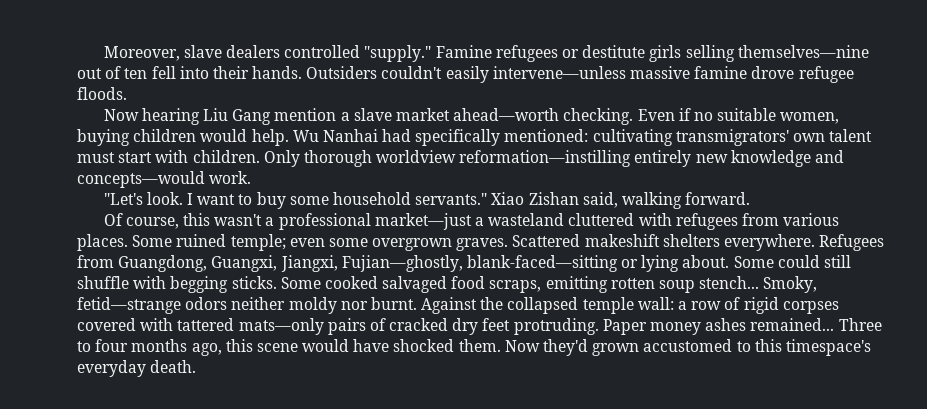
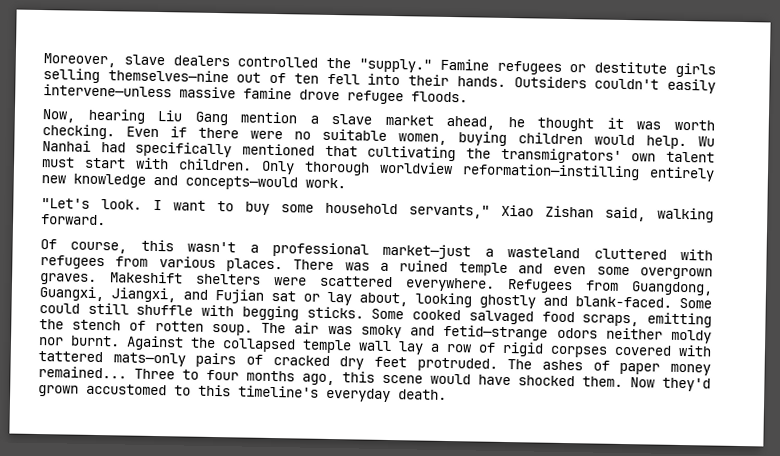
- Moreover, slave dealers controlled "supply."
+ Moreover, slave dealers controlled the "supply."
- Now hearing Liu Gang mention a slave market ahead—worth checking.
+ Now, hearing Liu Gang mention a slave market ahead, he thought it was worth checking.
- Even if no suitable women, buying children would help.
+ Even if there were no suitable women, buying children would help.
- Wu Nanhai had specifically mentioned: cultivating transmigrators' own talent must start with children.
+ Wu Nanhai had specifically mentioned that cultivating the transmigrators' own talent must start with children.
- I want to buy some household servants." Xiao Zishan said, walking forward.
+ I want to buy some household servants," Xiao Zishan said, walking forward.
- Some ruined temple; even some overgrown graves. Scattered makeshift shelters everywhere.
+ There was a ruined temple and even some overgrown graves. Makeshift shelters were scattered everywhere.
- Refugees from Guangdong, Guangxi, Jiangxi, Fujian—ghostly, blank-faced—sitting or lying about.
+ Refugees from Guangdong, Guangxi, Jiangxi, and Fujian sat or lay about, looking ghostly and blank-faced.
- Some cooked salvaged food scraps, emitting rotten soup stench... Smoky, fetid—strange odors neither moldy nor burnt.
+ Some cooked salvaged food scraps, emitting the stench of rotten soup. The air was smoky and fetid—strange odors neither moldy nor burnt.
- Against the collapsed temple wall: a row of rigid corpses covered with tattered mats—only pairs of cracked dry feet protruding. Paper money ashes remained...
+ Against the collapsed temple wall lay a row of rigid corpses covered with tattered mats—only pairs of cracked dry feet protruded. The ashes of paper money remained...
- Now they'd grown accustomed to this timespace's everyday death.
+ Now they'd grown accustomed to this timeline's everyday death.

